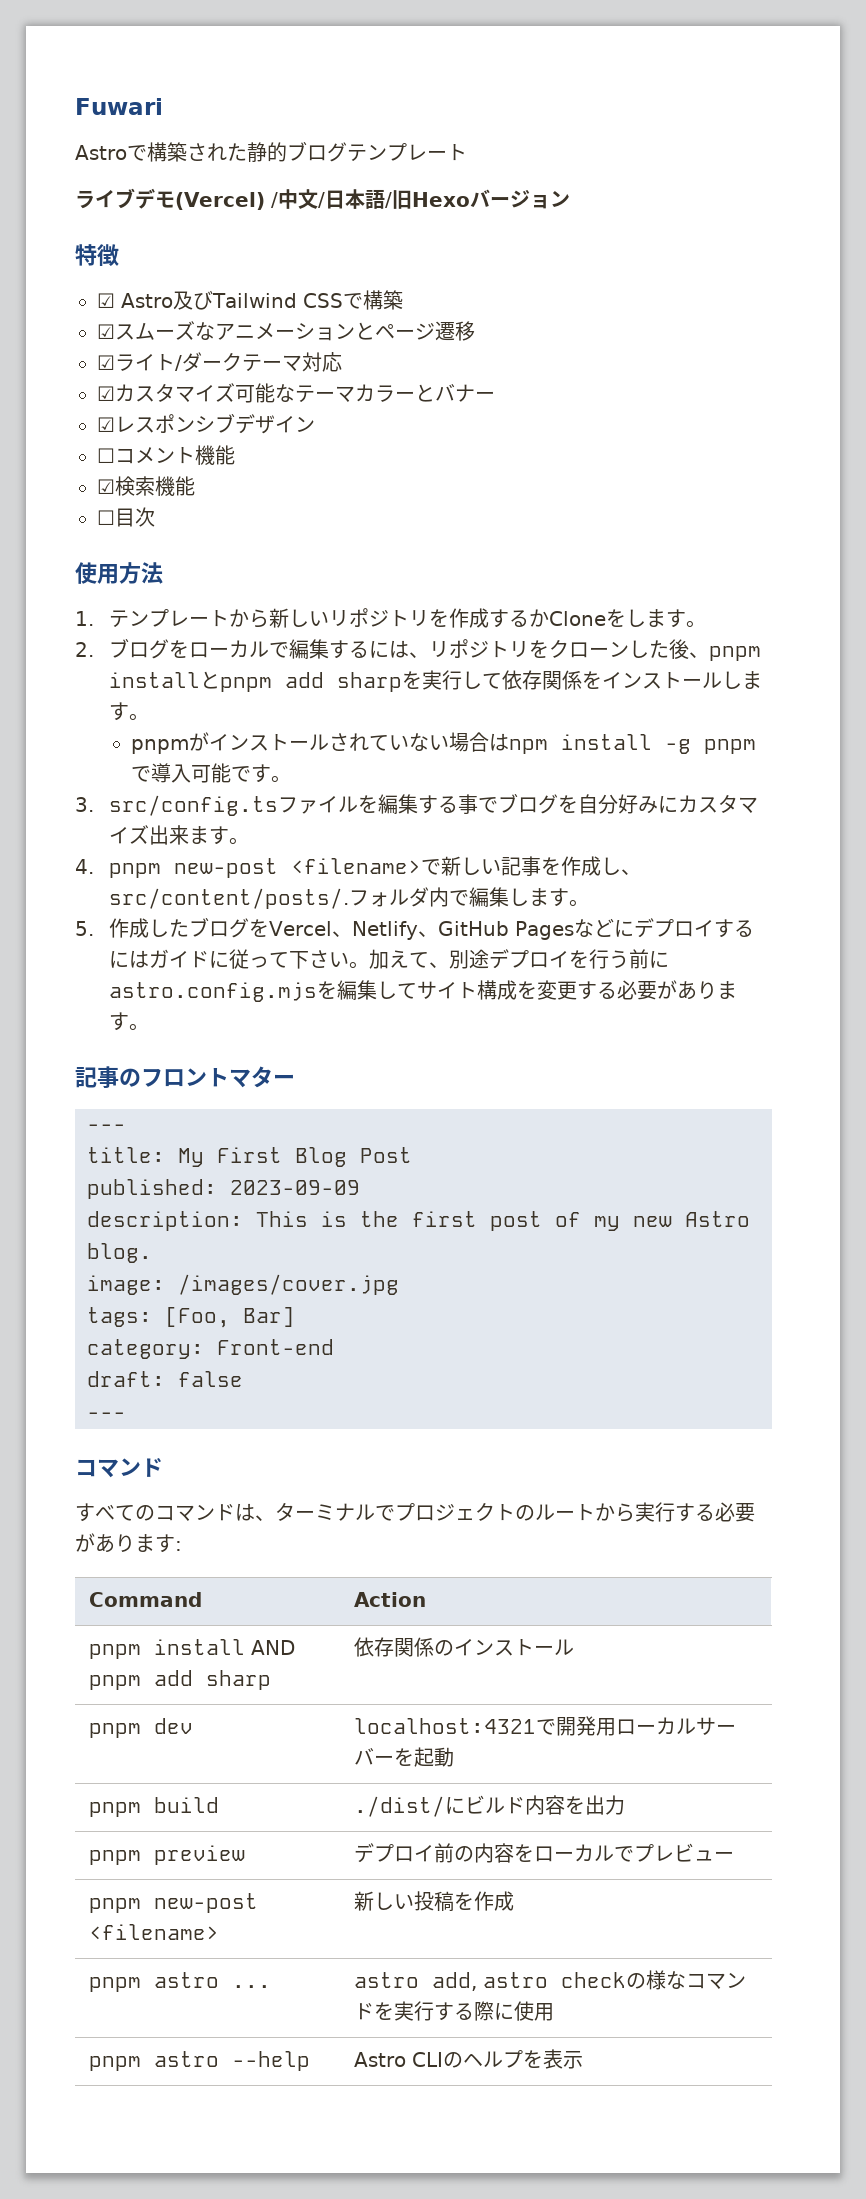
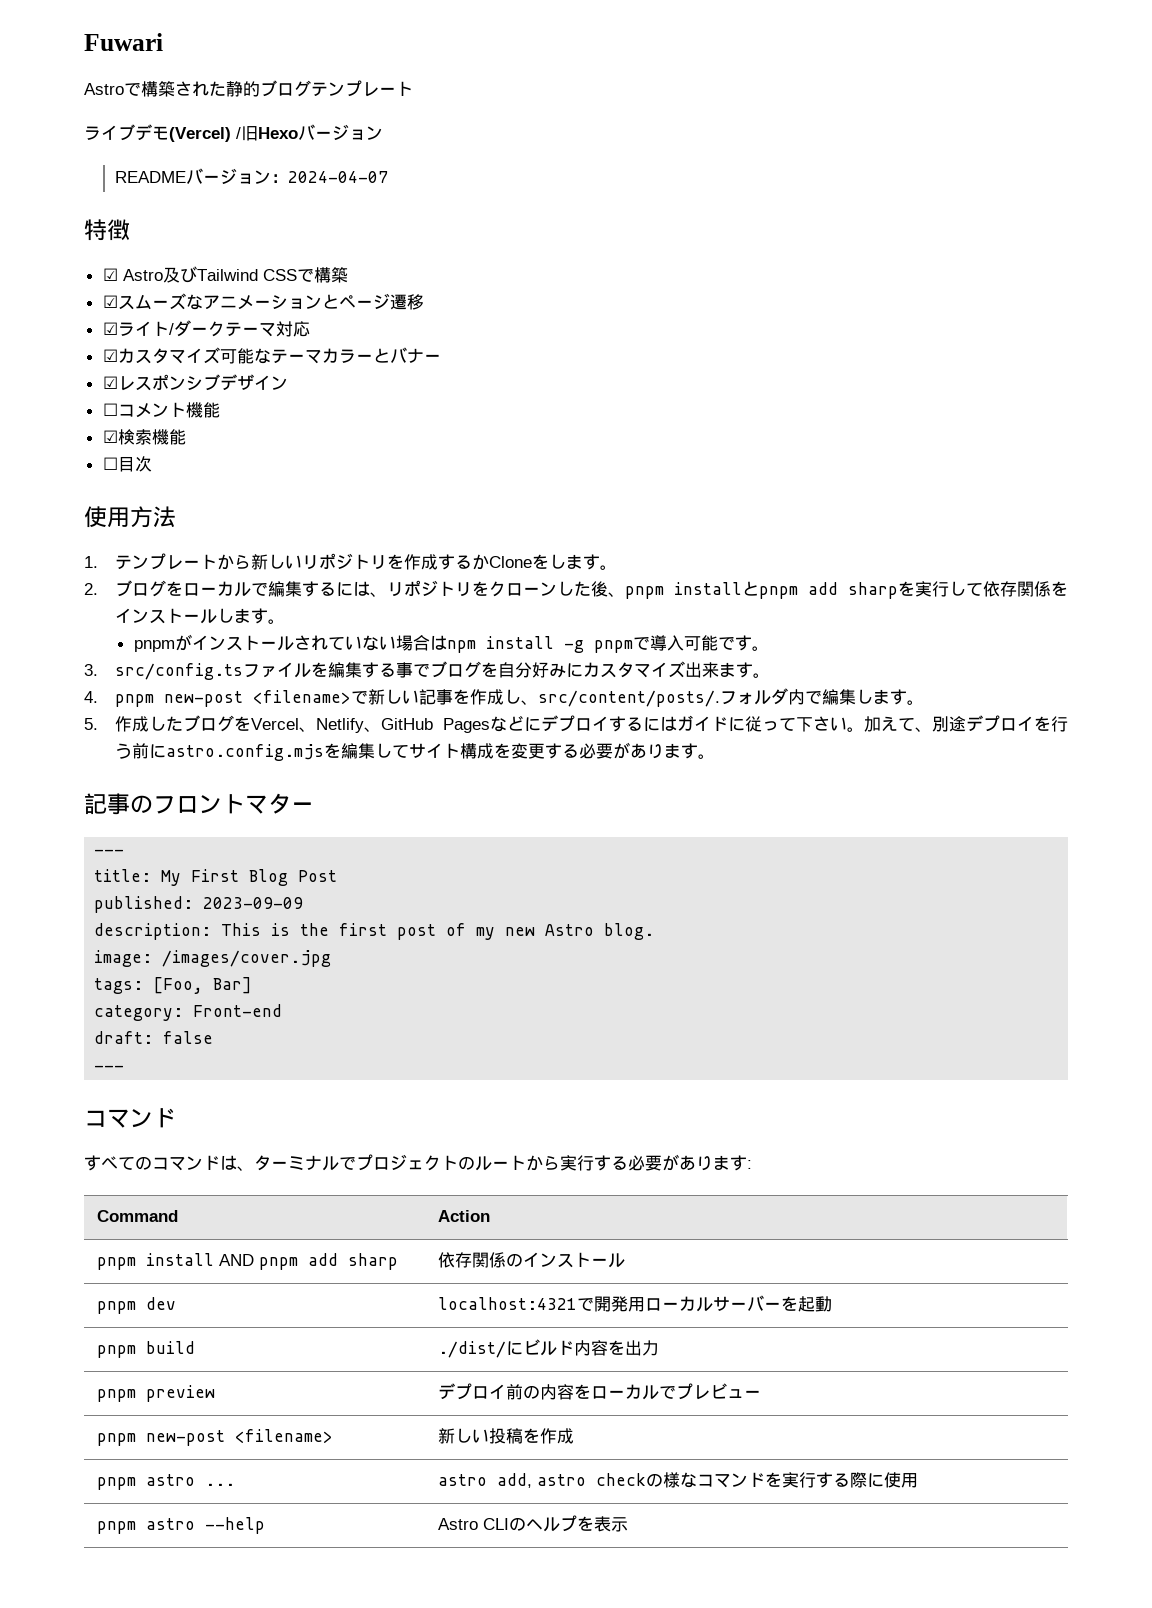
- ライブデモ(Vercel) /中文/日本語/旧Hexoバージョン
+ ライブデモ(Vercel) /旧Hexoバージョン
+ READMEバージョン：2024-04-07

